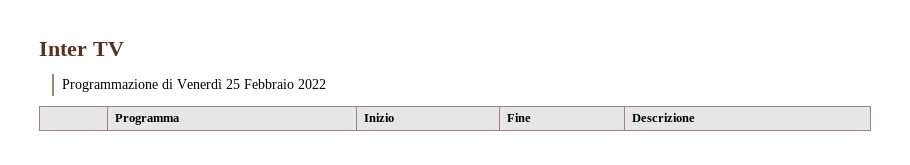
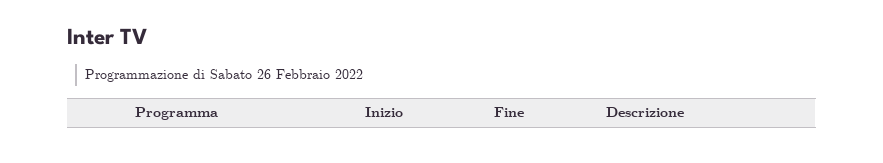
- Programmazione di Venerdì 25 Febbraio 2022
+ Programmazione di Sabato 26 Febbraio 2022

